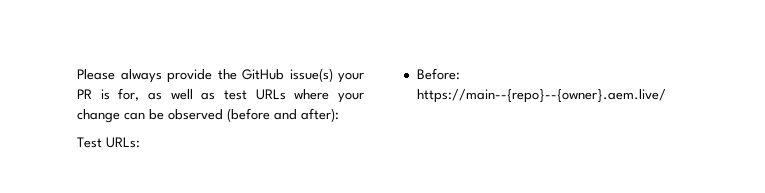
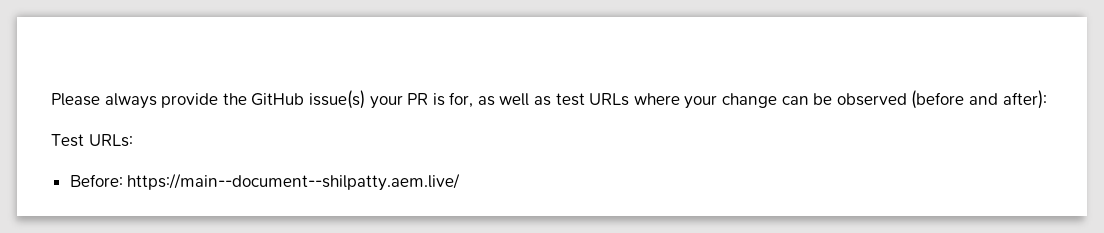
- Before: https://main--{repo}--{owner}.aem.live/
+ Before: https://main--document--shilpatty.aem.live/

